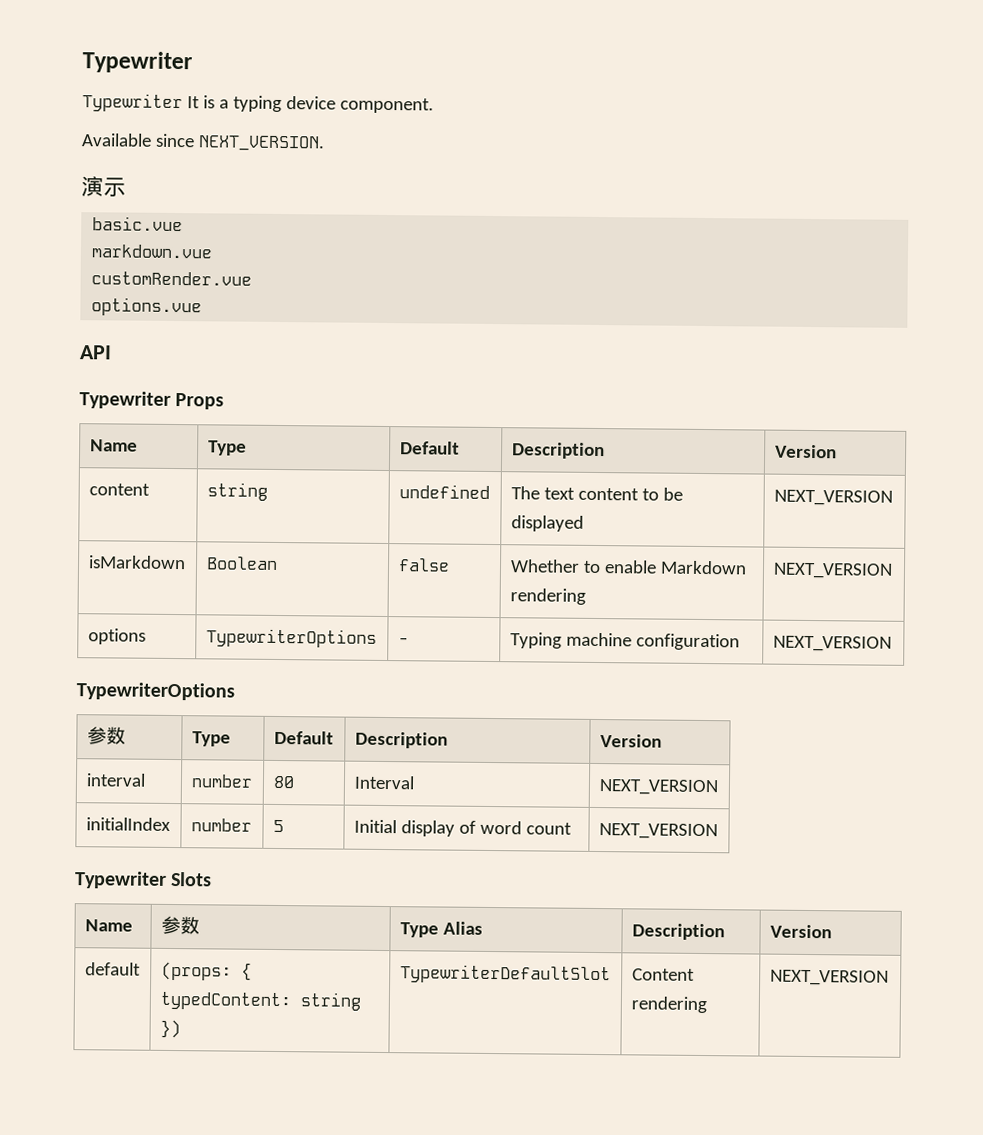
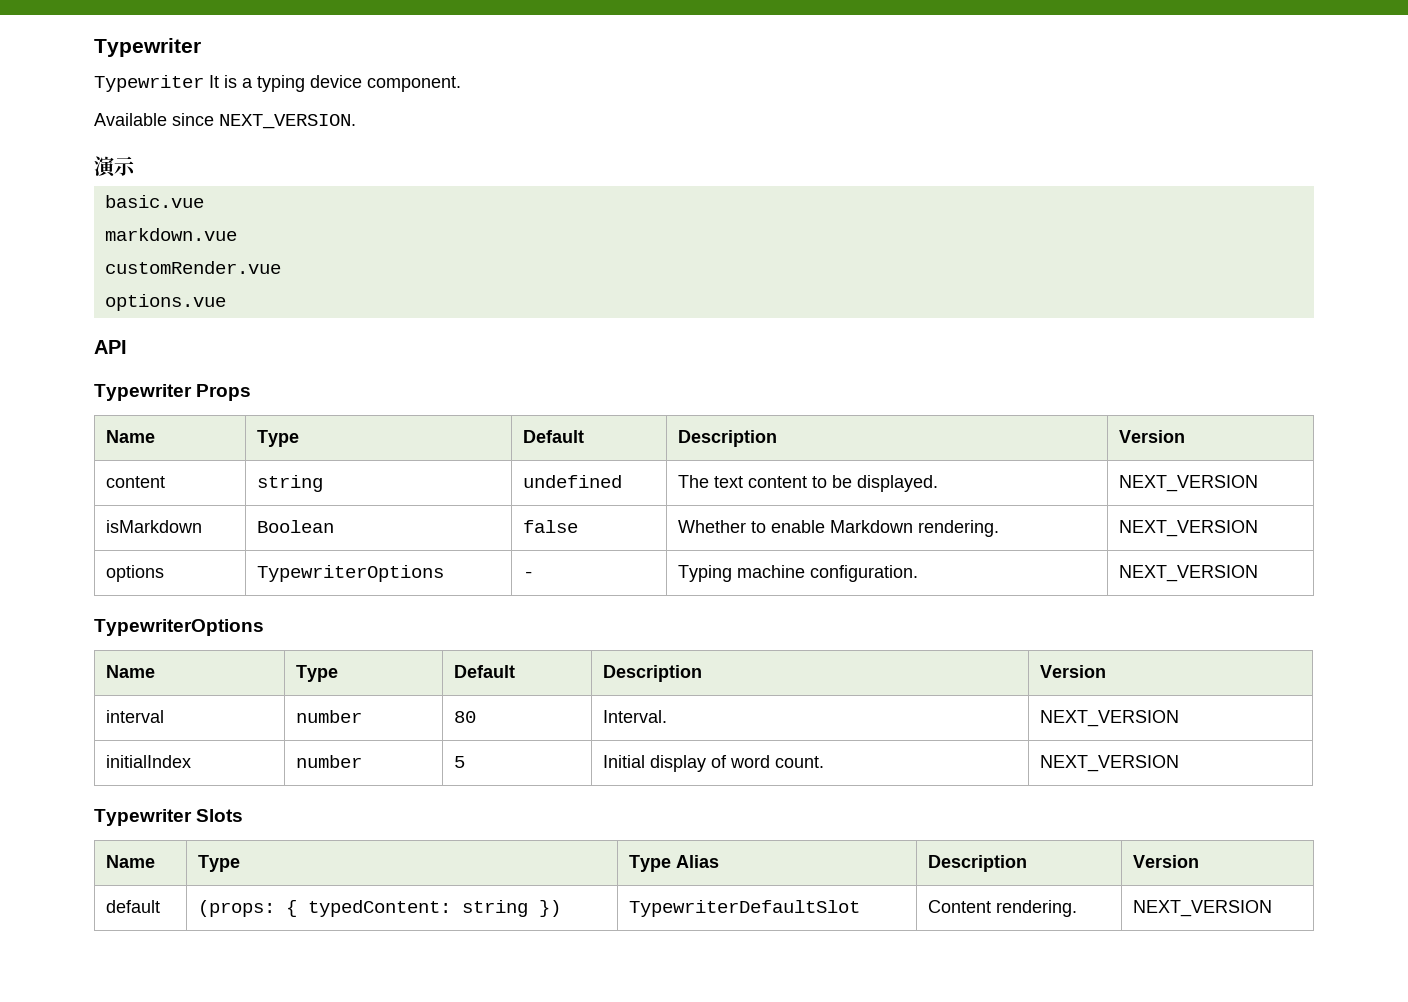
- content | string | undefined | The text content to be displayed | NEXT_VERSION
+ content | string | undefined | The text content to be displayed. | NEXT_VERSION
- isMarkdown | Boolean | false | Whether to enable Markdown rendering | NEXT_VERSION
+ isMarkdown | Boolean | false | Whether to enable Markdown rendering. | NEXT_VERSION
- options | TypewriterOptions | - | Typing machine configuration | NEXT_VERSION
+ options | TypewriterOptions | - | Typing machine configuration. | NEXT_VERSION
  TypewriterOptions
- 参数 | Type | Default | Description | Version
+ Name | Type | Default | Description | Version
- interval | number | 80 | Interval | NEXT_VERSION
+ interval | number | 80 | Interval. | NEXT_VERSION
- initialIndex | number | 5 | Initial display of word count | NEXT_VERSION
+ initialIndex | number | 5 | Initial display of word count. | NEXT_VERSION
- Name | 参数 | Type Alias | Description | Version
+ Name | Type | Type Alias | Description | Version
- default | (props: { typedContent: string }) | TypewriterDefaultSlot | Content rendering | NEXT_VERSION
+ default | (props: { typedContent: string }) | TypewriterDefaultSlot | Content rendering. | NEXT_VERSION

